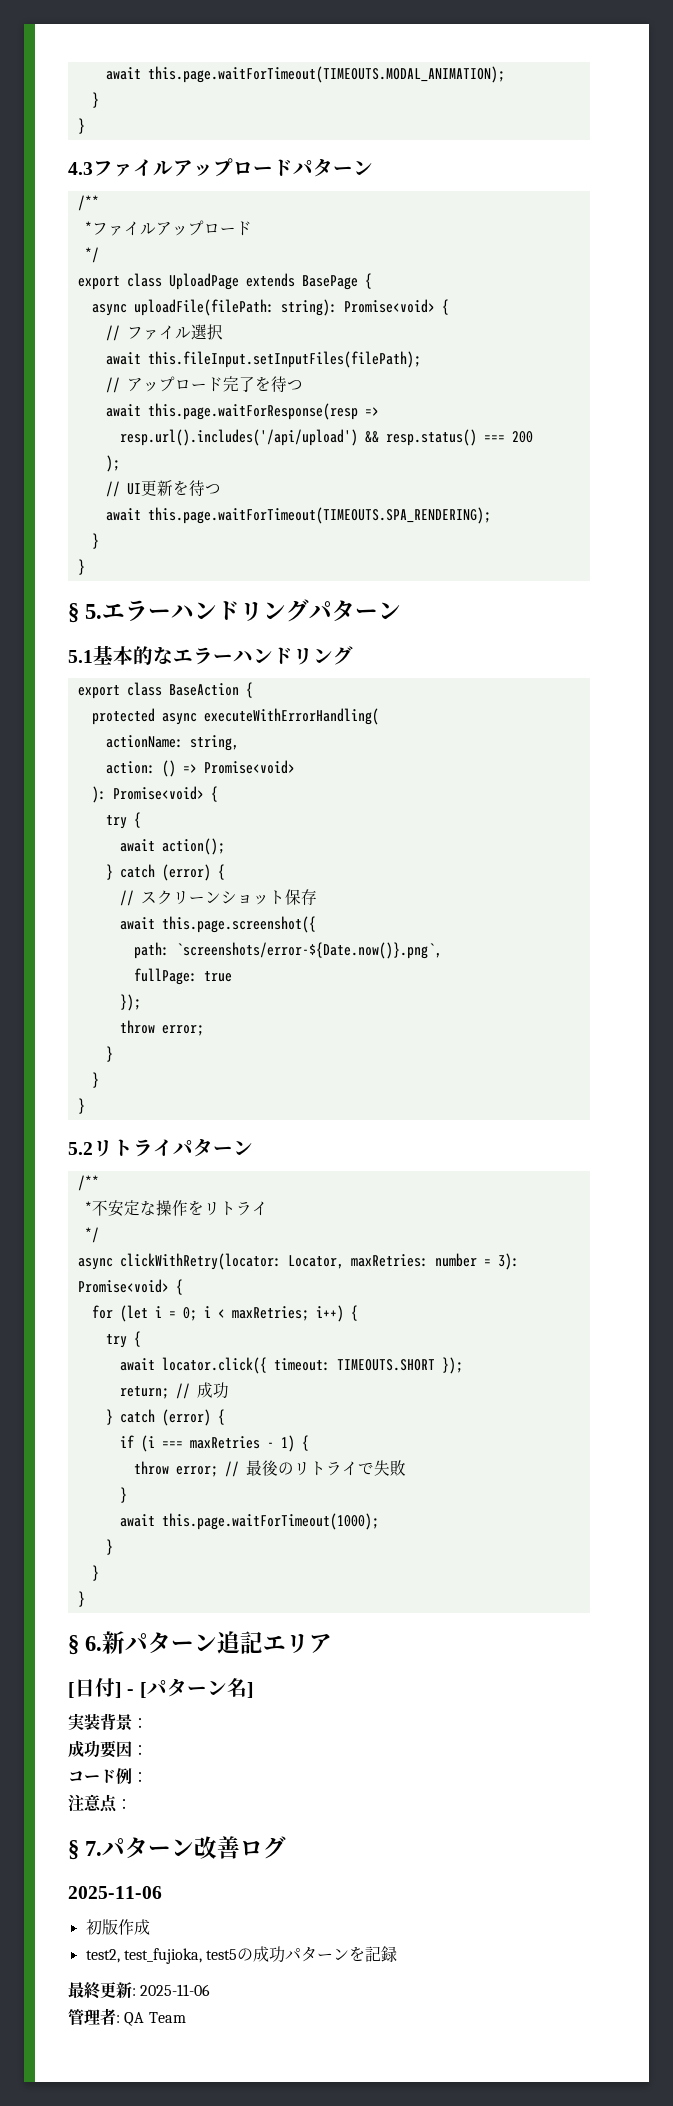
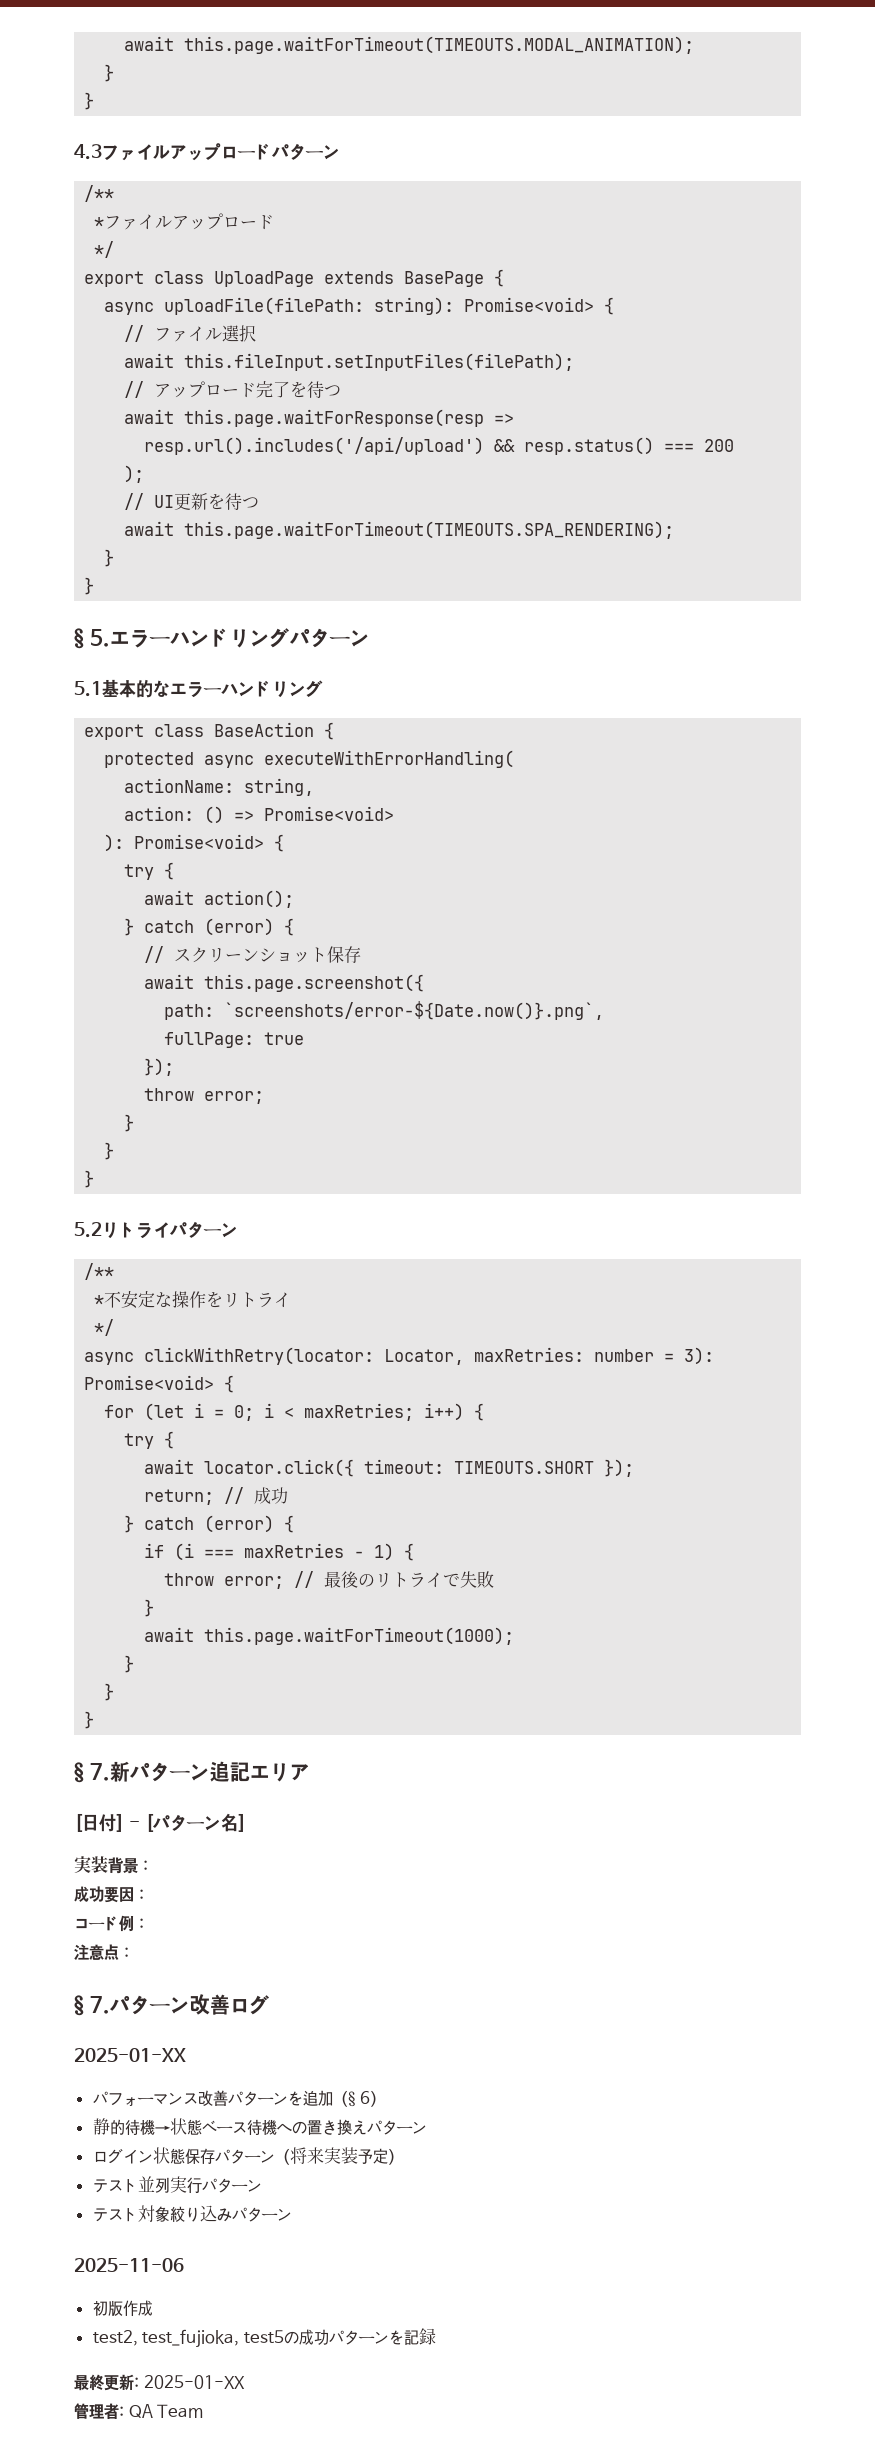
- § 6.新パターン追記エリア
+ § 7.新パターン追記エリア
  § 7.パターン改善ログ
+ 2025-01-XX
+ パフォーマンス改善パターンを追加（§ 6）
+ 静的待機→状態ベース待機への置き換えパターン
+ ログイン状態保存パターン（将来実装予定）
+ テスト並列実行パターン
+ テスト対象絞り込みパターン
- 最終更新: 2025-11-06
+ 最終更新: 2025-01-XX

